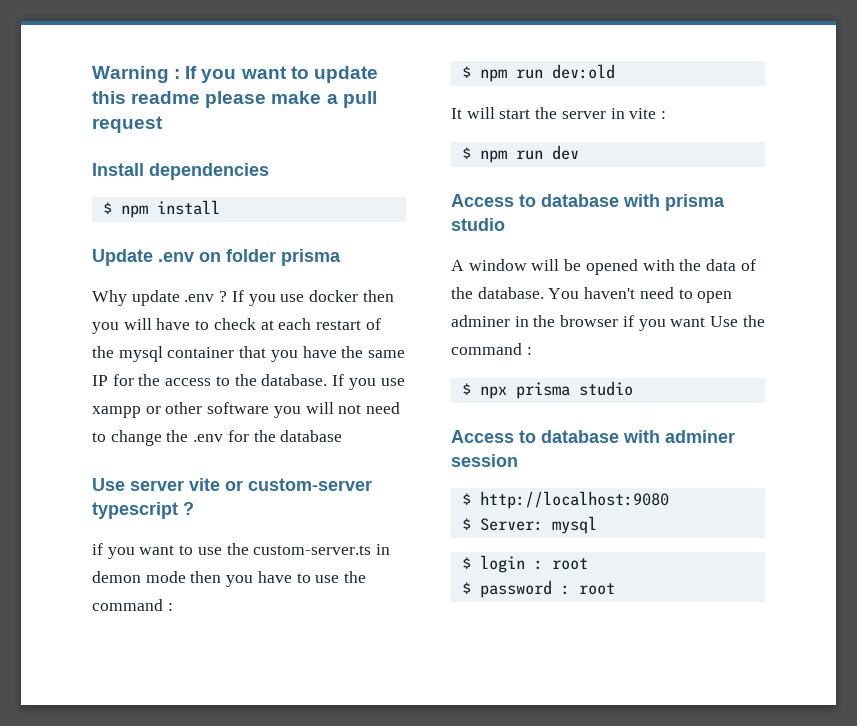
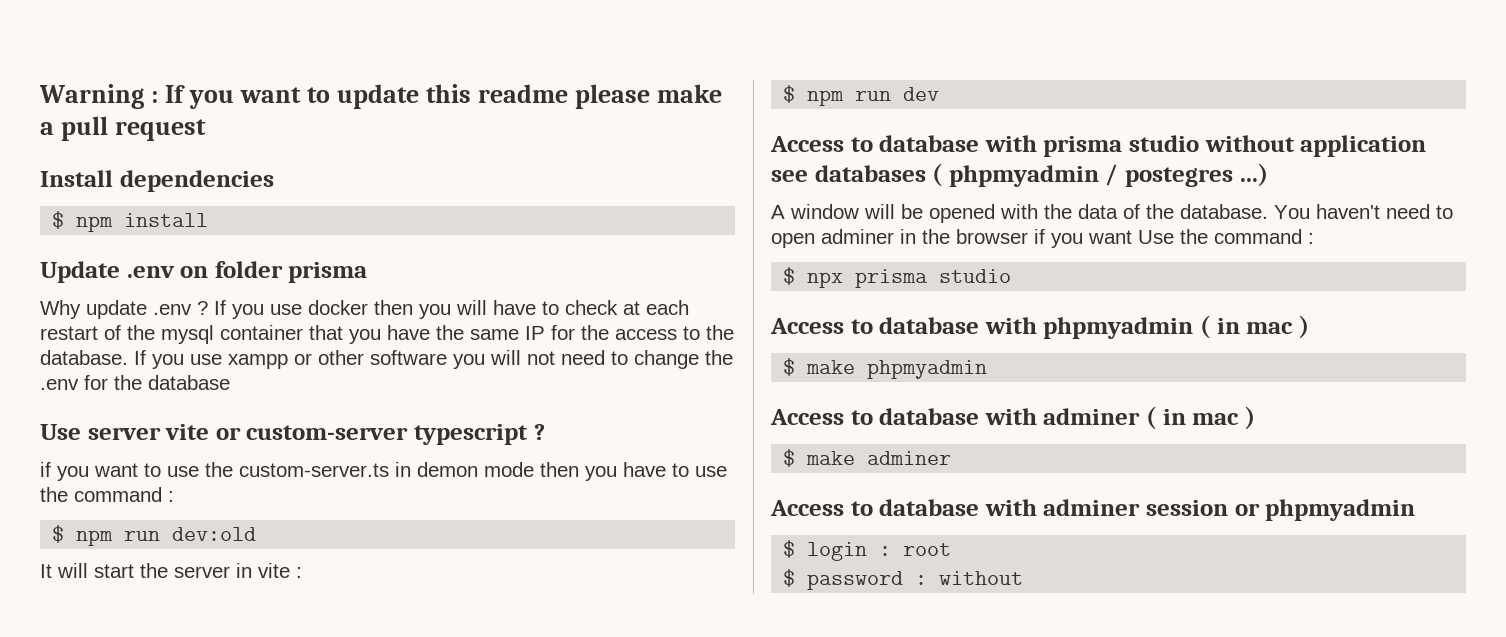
- Access to database with prisma studio
+ Access to database with prisma studio without application see databases ( phpmyadmin / postegres ...)
+ Access to database with phpmyadmin ( in mac )
+ $ make phpmyadmin
+ Access to database with adminer ( in mac )
+ $ make adminer
- Access to database with adminer session
- $ http://localhost:9080
- $ Server: mysql
+ Access to database with adminer session or phpmyadmin
- $ password : root
+ $ password : without

